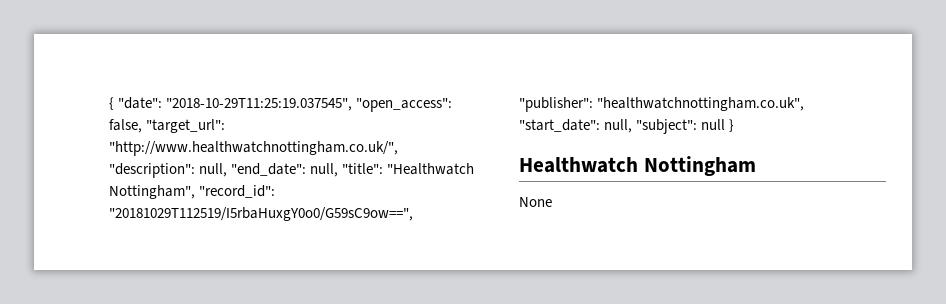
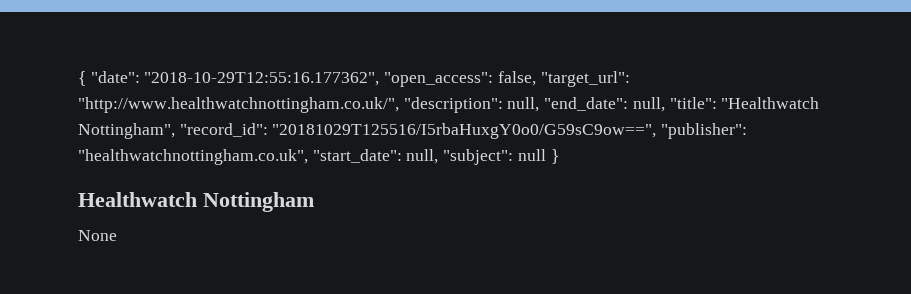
- { "date": "2018-10-29T11:25:19.037545", "open_access": false, "target_url": "http://www.healthwatchnottingham.co.uk/", "description": null, "end_date": null, "title": "Healthwatch Nottingham", "record_id": "20181029T112519/I5rbaHuxgY0o0/G59sC9ow==", "publisher": "healthwatchnottingham.co.uk", "start_date": null, "subject": null }
+ { "date": "2018-10-29T12:55:16.177362", "open_access": false, "target_url": "http://www.healthwatchnottingham.co.uk/", "description": null, "end_date": null, "title": "Healthwatch Nottingham", "record_id": "20181029T125516/I5rbaHuxgY0o0/G59sC9ow==", "publisher": "healthwatchnottingham.co.uk", "start_date": null, "subject": null }

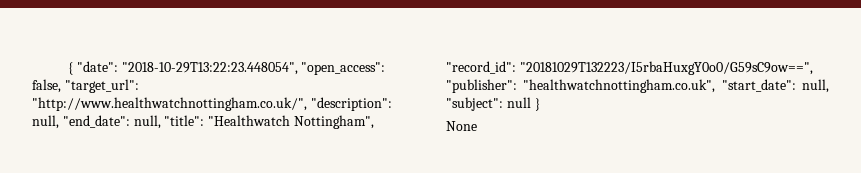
- { "date": "2018-10-29T12:55:16.177362", "open_access": false, "target_url": "http://www.healthwatchnottingham.co.uk/", "description": null, "end_date": null, "title": "Healthwatch Nottingham", "record_id": "20181029T125516/I5rbaHuxgY0o0/G59sC9ow==", "publisher": "healthwatchnottingham.co.uk", "start_date": null, "subject": null }
+ { "date": "2018-10-29T13:22:23.448054", "open_access": false, "target_url": "http://www.healthwatchnottingham.co.uk/", "description": null, "end_date": null, "title": "Healthwatch Nottingham", "record_id": "20181029T132223/I5rbaHuxgY0o0/G59sC9ow==", "publisher": "healthwatchnottingham.co.uk", "start_date": null, "subject": null }
- Healthwatch Nottingham

